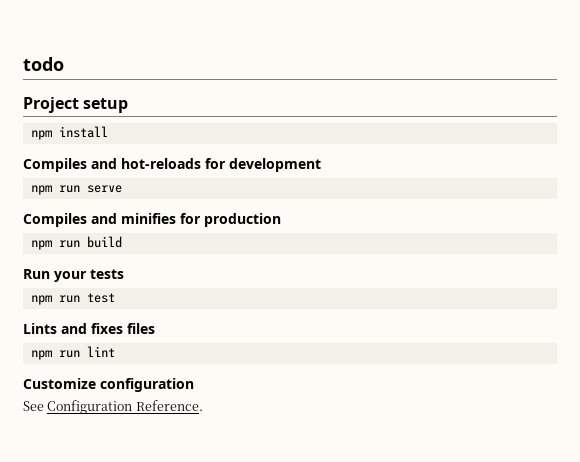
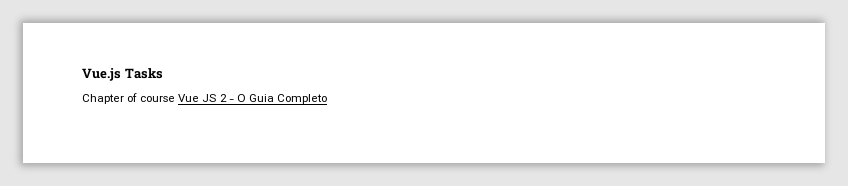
- todo
- Project setup
- npm install
- Compiles and hot-reloads for development
- npm run serve
- Compiles and minifies for production
- npm run build
- Run your tests
- npm run test
- Lints and fixes files
- npm run lint
- Customize configuration
- See Configuration Reference.
+ Vue.js Tasks
+ Chapter of course Vue JS 2 - O Guia Completo

